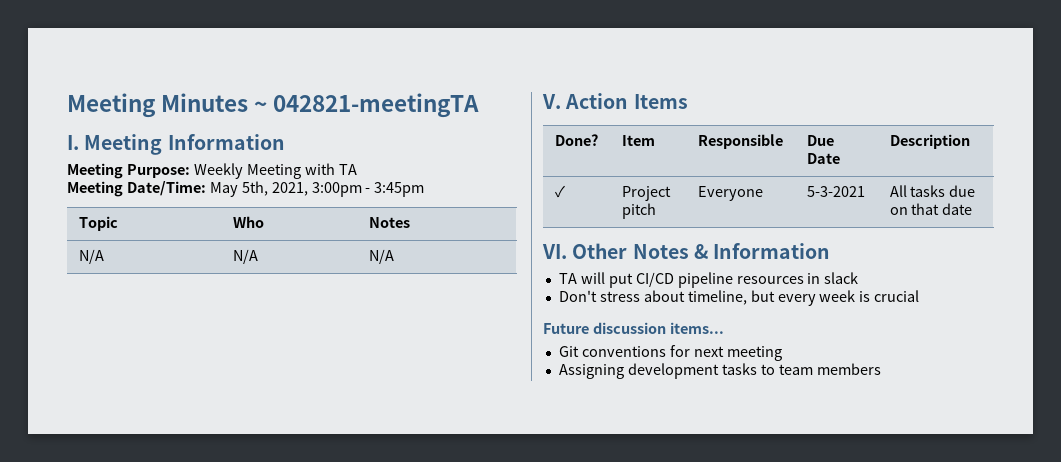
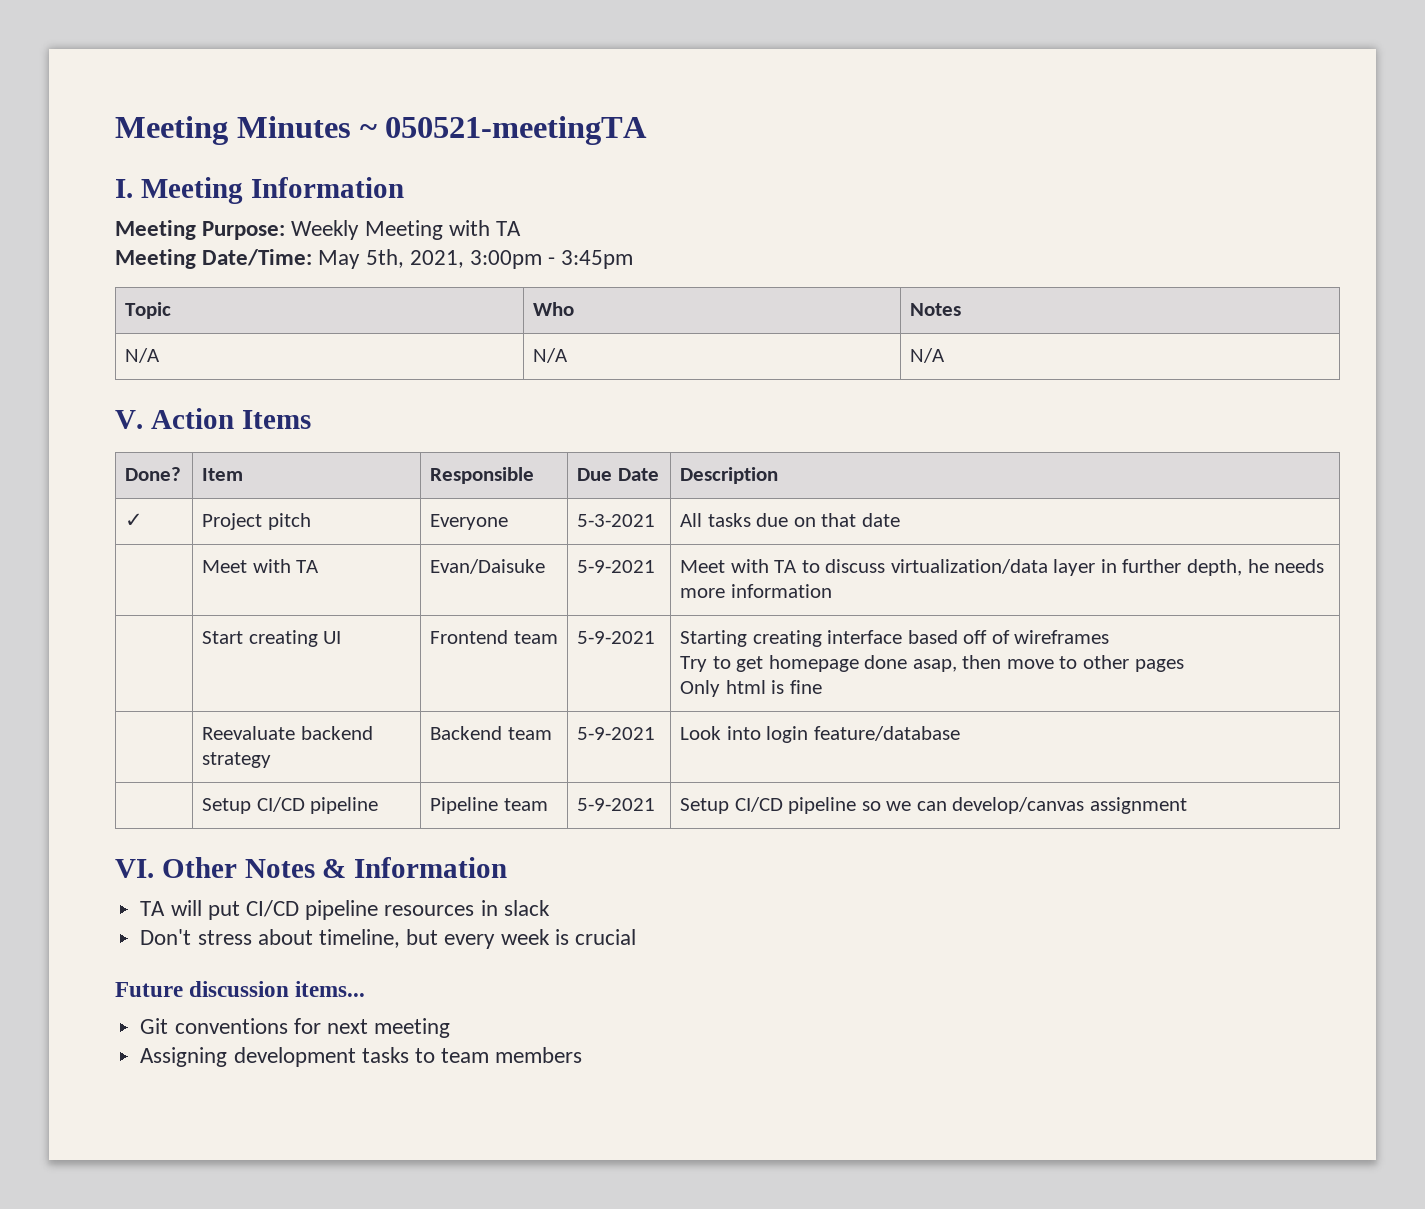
- Meeting Minutes ~ 042821-meetingTA
+ Meeting Minutes ~ 050521-meetingTA
+ | Meet with TA | Evan/Daisuke | 5-9-2021 | Meet with TA to discuss virtualization/data layer in further depth, he needs more information
+ | Start creating UI | Frontend team | 5-9-2021 | Starting creating interface based off of wireframes
+ Try to get homepage done asap, then move to other pages
+ Only html is fine
+ | Reevaluate backend strategy | Backend team | 5-9-2021 | Look into login feature/database
+ | Setup CI/CD pipeline | Pipeline team | 5-9-2021 | Setup CI/CD pipeline so we can develop/canvas assignment

